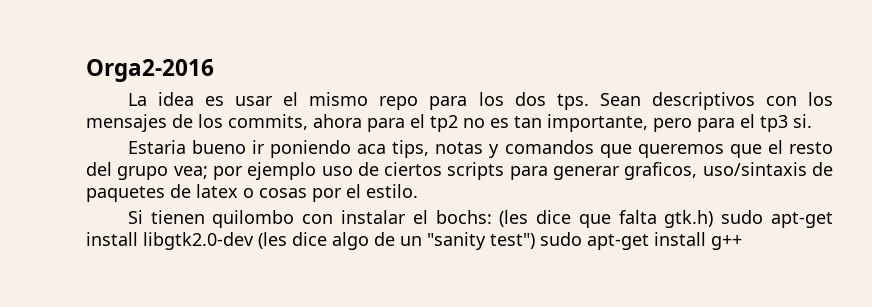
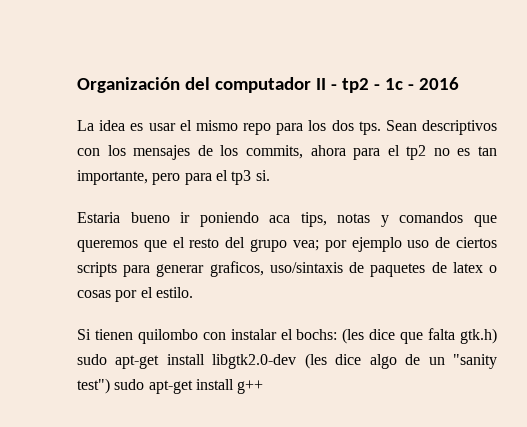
- Orga2-2016
+ Organización del computador II - tp2 - 1c - 2016

